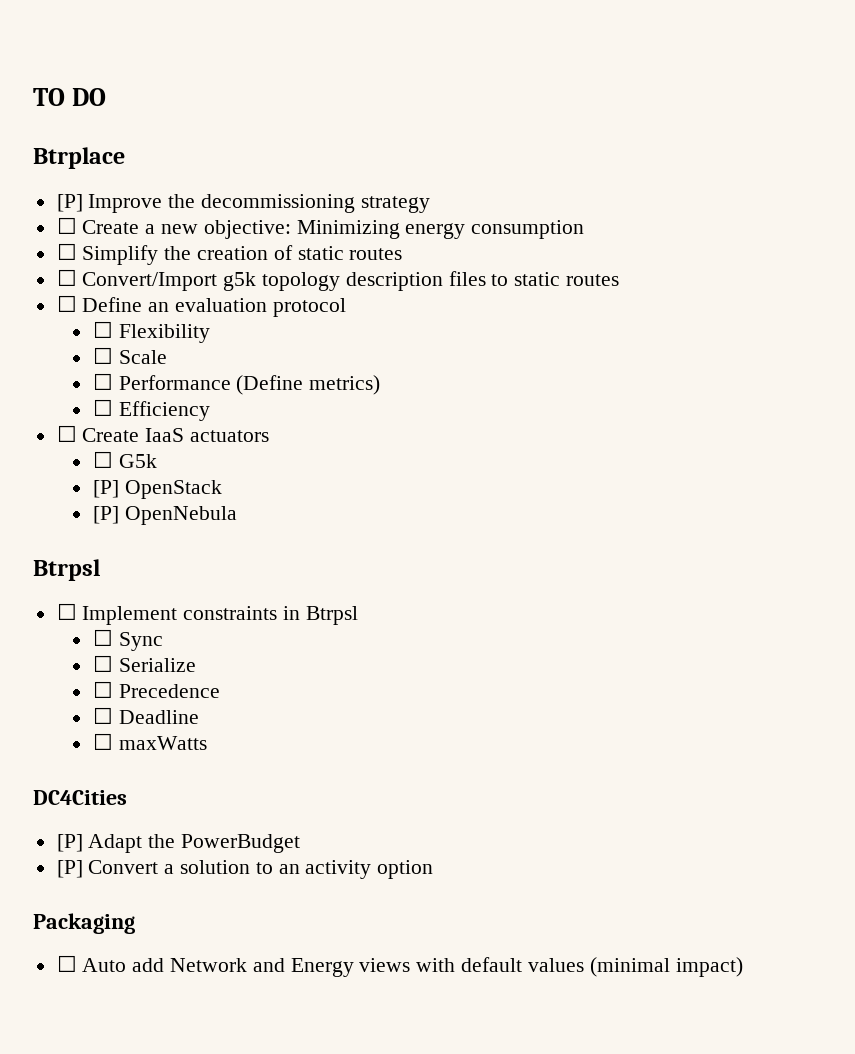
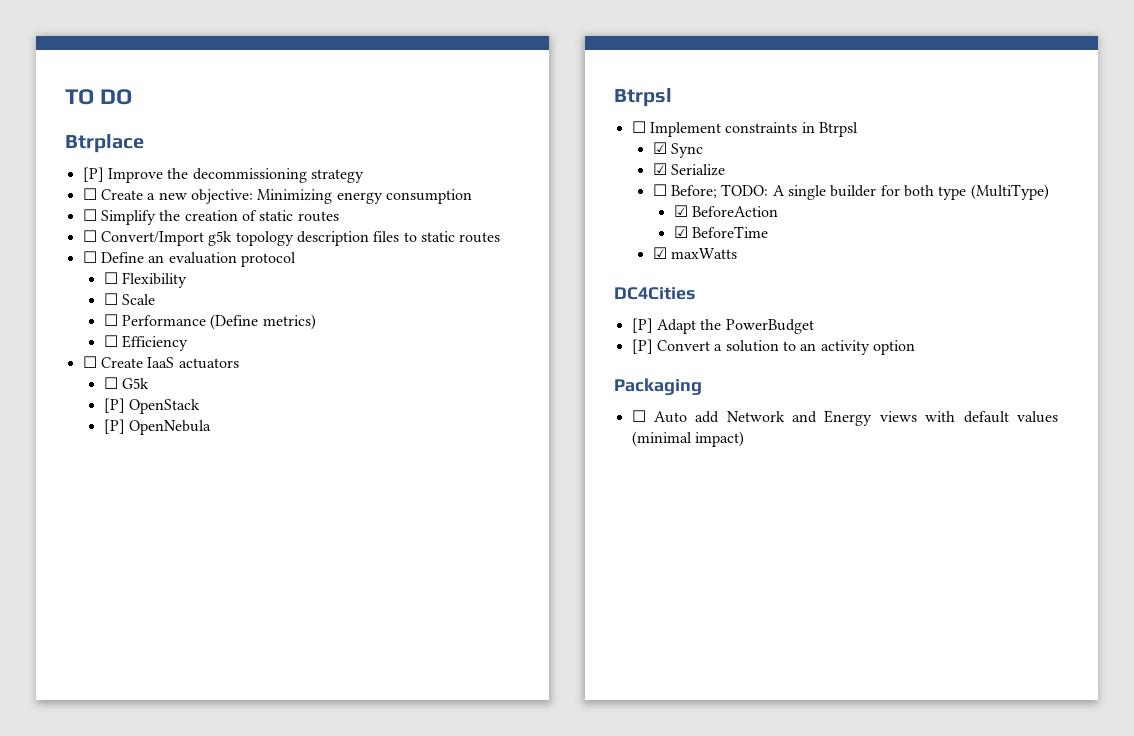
- ☐ Sync
+ ☑ Sync
- ☐ Serialize
+ ☑ Serialize
- ☐ Precedence
- ☐ Deadline
- ☐ maxWatts
+ ☐ Before; TODO: A single builder for both type (MultiType)
+ ☑ BeforeAction
+ ☑ BeforeTime
+ ☑ maxWatts

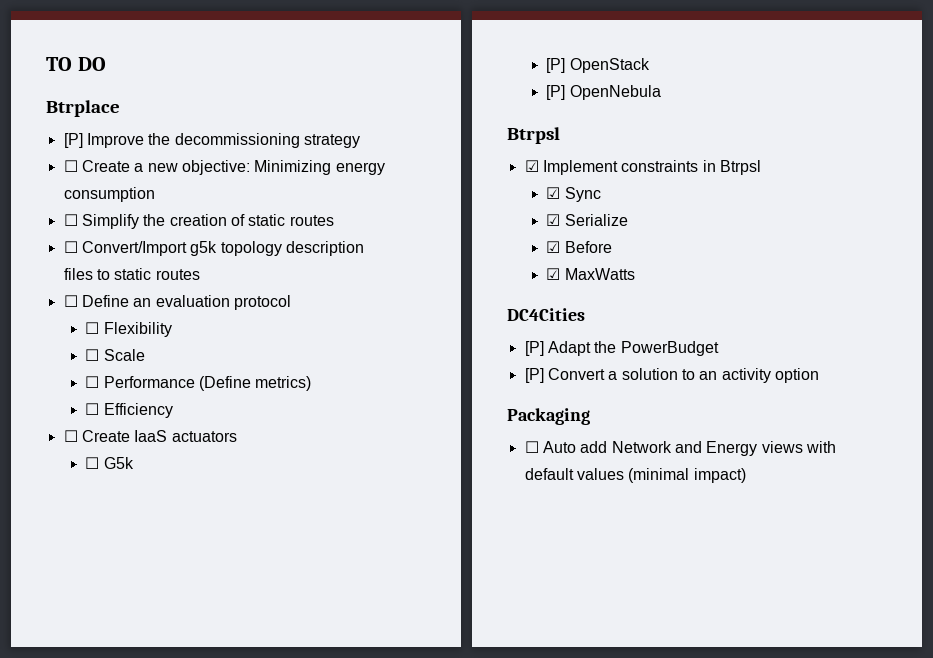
- ☐ Implement constraints in Btrpsl
+ ☑ Implement constraints in Btrpsl
- ☐ Before; TODO: A single builder for both type (MultiType)
- ☑ BeforeAction
- ☑ BeforeTime
- ☑ maxWatts
+ ☑ Before
+ ☑ MaxWatts

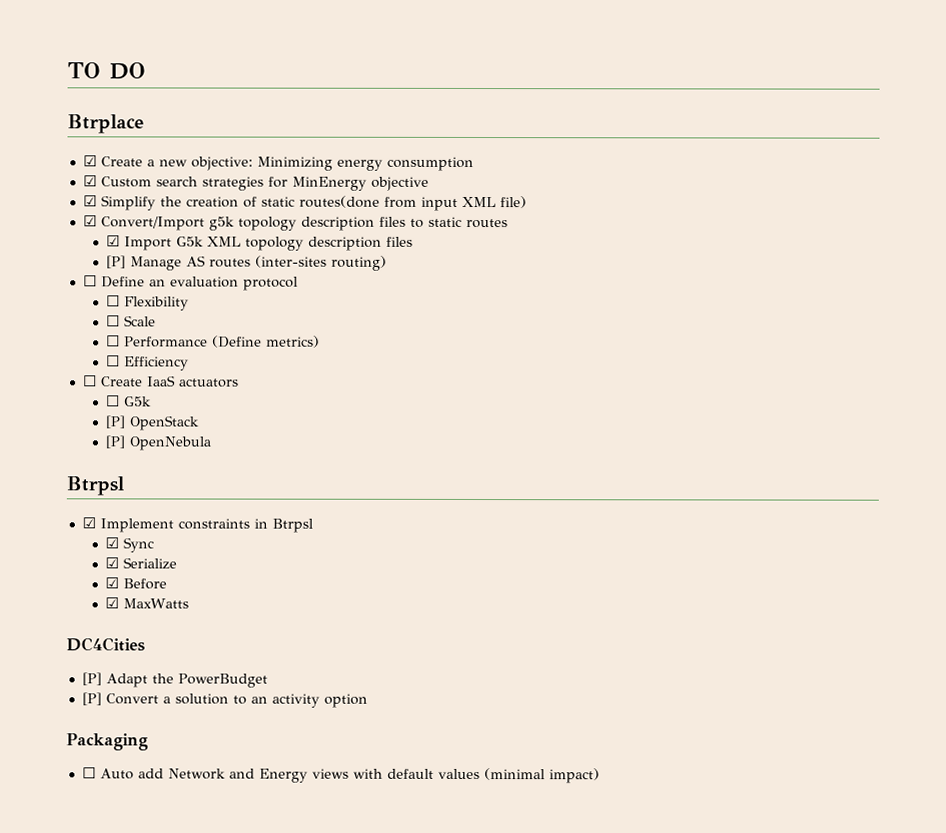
- [P] Improve the decommissioning strategy
- ☐ Create a new objective: Minimizing energy consumption
+ ☑ Create a new objective: Minimizing energy consumption
- ☐ Simplify the creation of static routes
- ☐ Convert/Import g5k topology description files to static routes
+ ☑ Custom search strategies for MinEnergy objective
+ ☑ Simplify the creation of static routes(done from input XML file)
+ ☑ Convert/Import g5k topology description files to static routes
+ ☑ Import G5k XML topology description files
+ [P] Manage AS routes (inter-sites routing)

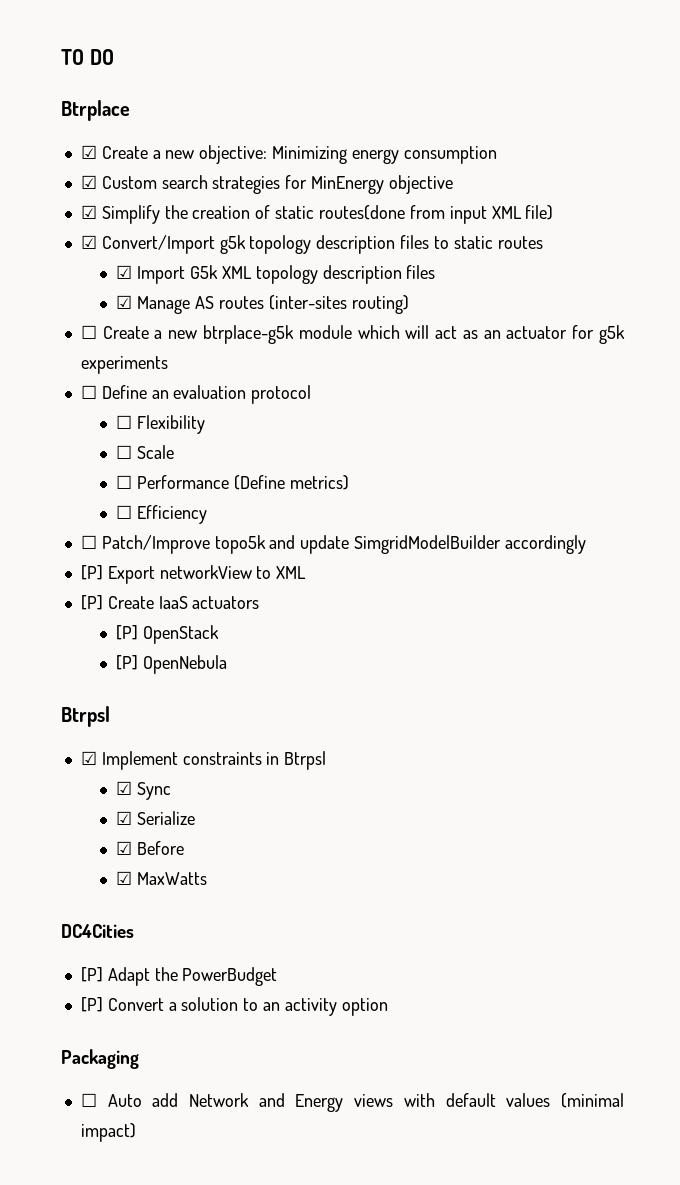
- [P] Manage AS routes (inter-sites routing)
+ ☑ Manage AS routes (inter-sites routing)
+ ☐ Create a new btrplace-g5k module which will act as an actuator for g5k experiments
- ☐ Create IaaS actuators
+ ☐ Patch/Improve topo5k and update SimgridModelBuilder accordingly
+ [P] Export networkView to XML
+ [P] Create IaaS actuators
- ☐ G5k

